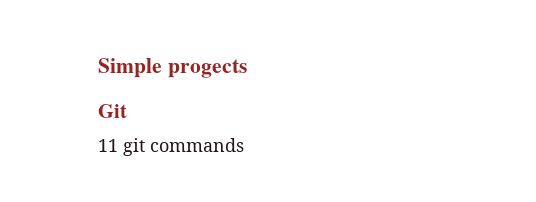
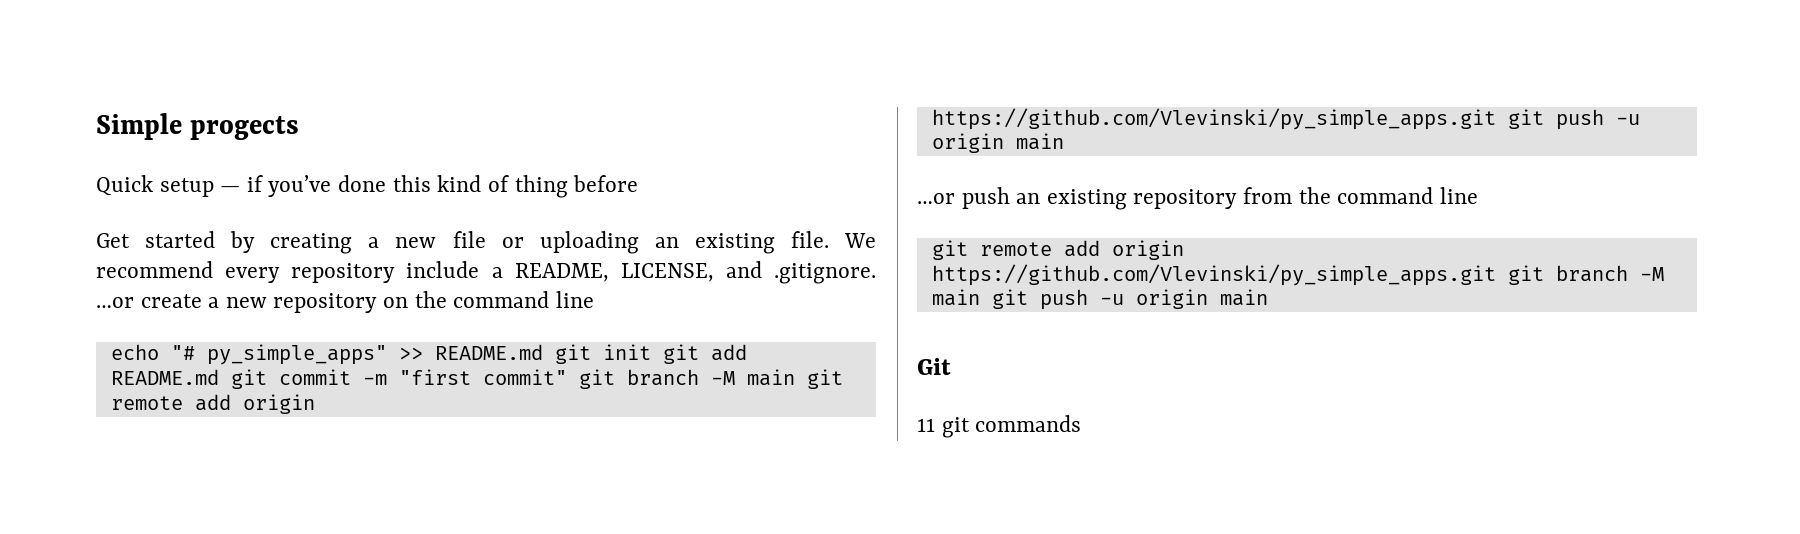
+ Quick setup — if you’ve done this kind of thing before
+ Get started by creating a new file or uploading an existing file. We recommend every repository include a README, LICENSE, and .gitignore. …or create a new repository on the command line
+ echo "# py_simple_apps" >> README.md git init git add README.md git commit -m "first commit" git branch -M main git remote add origin https://github.com/Vlevinski/py_simple_apps.git git push -u origin main
+ …or push an existing repository from the command line
+ git remote add origin https://github.com/Vlevinski/py_simple_apps.git git branch -M main git push -u origin main

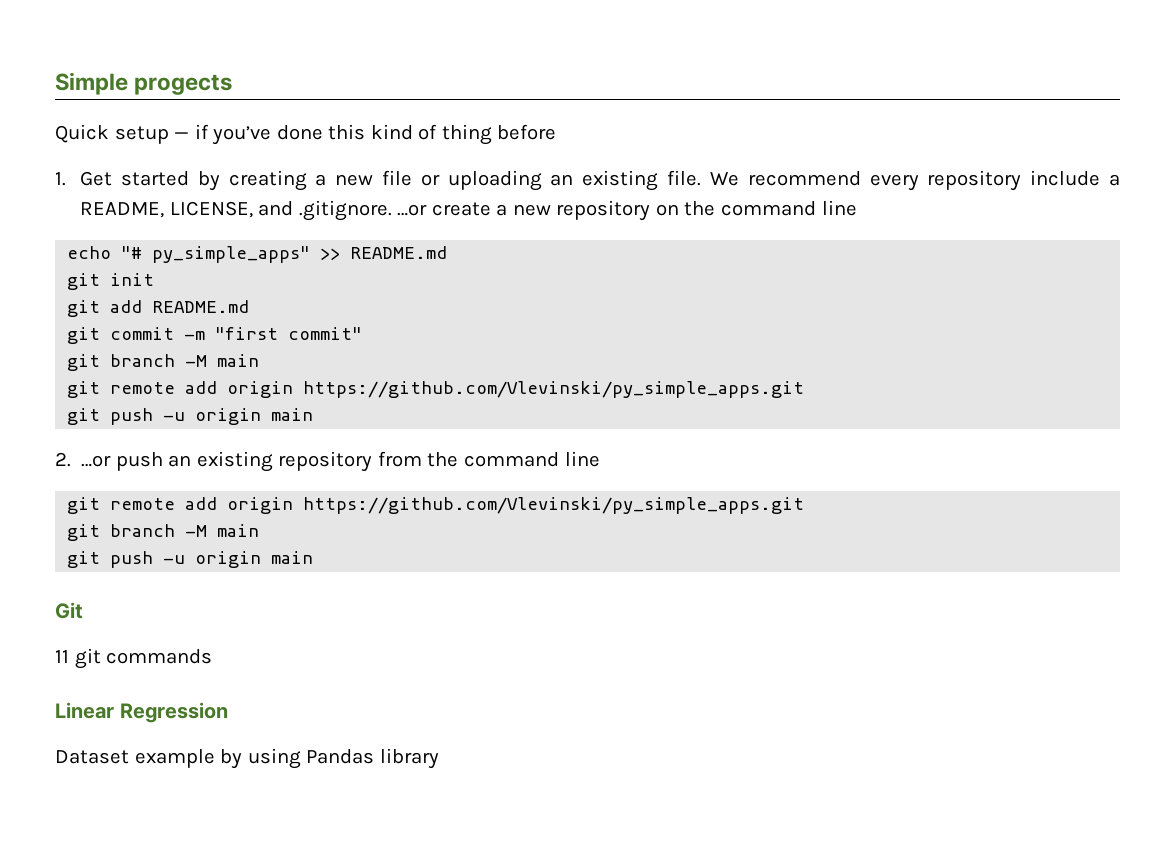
- Get started by creating a new file or uploading an existing file.
+ 1. Get started by creating a new file or uploading an existing file.
- echo "# py_simple_apps" >> README.md git init git add README.md git commit -m "first commit" git branch -M main git remote add origin https://github.com/Vlevinski/py_simple_apps.git git push -u origin main
- …or push an existing repository from the command line
- git remote add origin https://github.com/Vlevinski/py_simple_apps.git git branch -M main git push -u origin main
+ echo "# py_simple_apps" >> README.md
+ git init
+ git add README.md
+ git commit -m "first commit"
+ git branch -M main
+ git remote add origin https://github.com/Vlevinski/py_simple_apps.git
+ git push -u origin main
+ 2. …or push an existing repository from the command line
+ git remote add origin https://github.com/Vlevinski/py_simple_apps.git
+ git branch -M main
+ git push -u origin main
+ Linear Regression
+ Dataset example by using Pandas library

